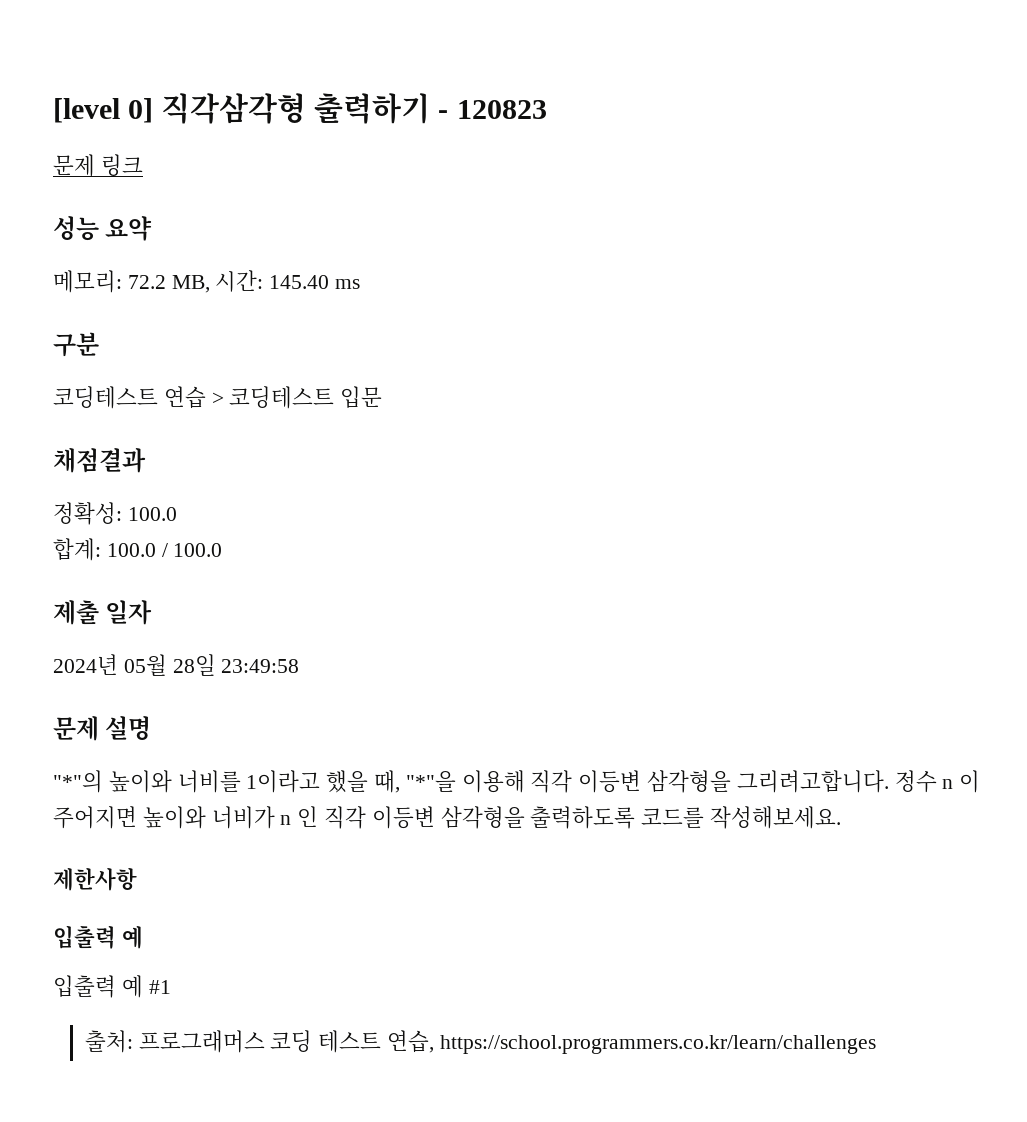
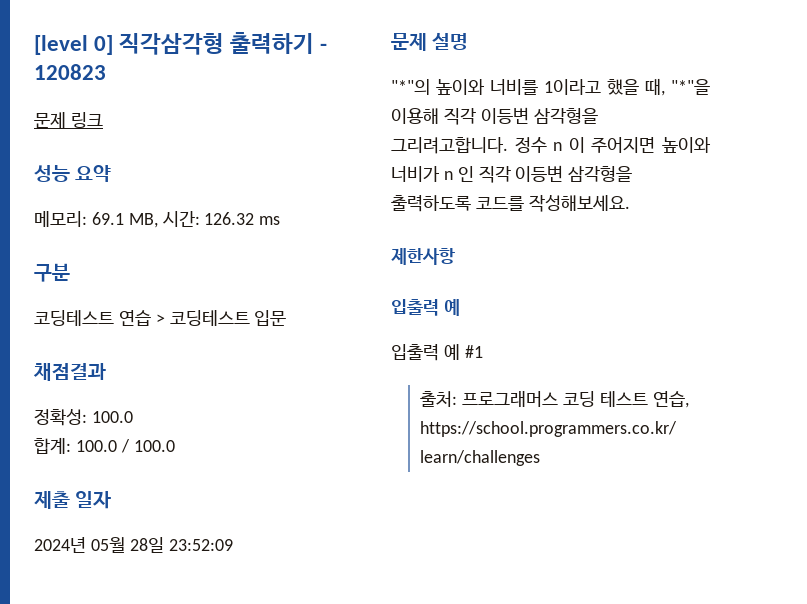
- 메모리: 72.2 MB, 시간: 145.40 ms
+ 메모리: 69.1 MB, 시간: 126.32 ms
- 2024년 05월 28일 23:49:58
+ 2024년 05월 28일 23:52:09

